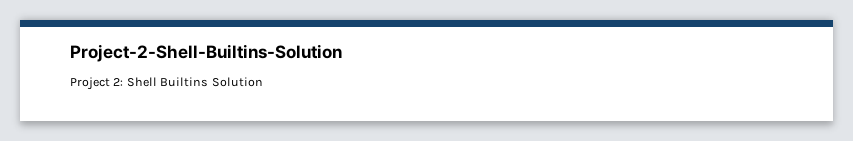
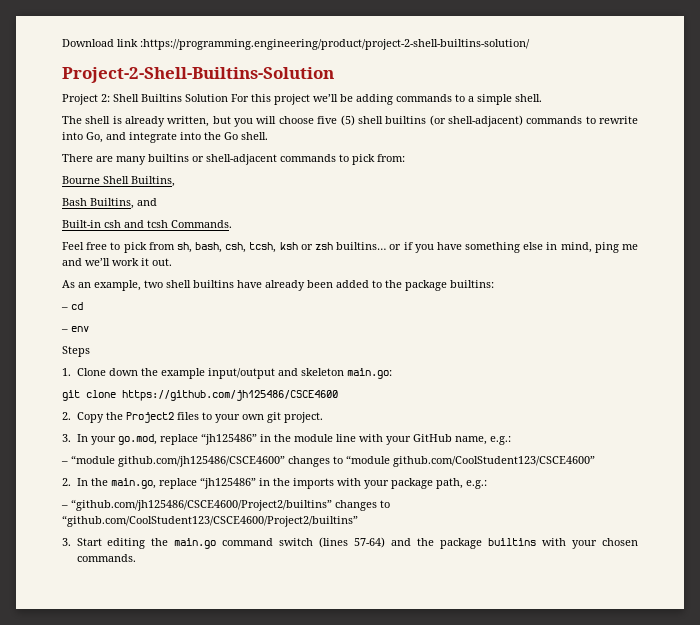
+ Download link :https://programming.engineering/product/project-2-shell-builtins-solution/
- Project 2: Shell Builtins Solution
+ Project 2: Shell Builtins Solution For this project we’ll be adding commands to a simple shell.
+ The shell is already written, but you will choose five (5) shell builtins (or shell-adjacent) commands to rewrite into Go, and integrate into the Go shell.
+ There are many builtins or shell-adjacent commands to pick from:
+ Bourne Shell Builtins,
+ Bash Builtins, and
+ Built-in csh and tcsh Commands.
+ Feel free to pick from sh, bash, csh, tcsh, ksh or zsh builtins… or if you have something else in mind, ping me and we’ll work it out.
+ As an example, two shell builtins have already been added to the package builtins:
+ – cd
+ – env
+ Steps
+ 1. Clone down the example input/output and skeleton main.go:
+ git clone https://github.com/jh125486/CSCE4600
+ 2. Copy the Project2 files to your own git project.
+ 3. In your go.mod, replace “jh125486” in the module line with your GitHub name, e.g.:
+ – “module github.com/jh125486/CSCE4600” changes to “module github.com/CoolStudent123/CSCE4600”
+ 2. In the main.go, replace “jh125486” in the imports with your package path, e.g.:
+ – “github.com/jh125486/CSCE4600/Project2/builtins” changes to “github.com/CoolStudent123/CSCE4600/Project2/builtins”
+ 3. Start editing the main.go command switch (lines 57-64) and the package builtins with your chosen commands.

